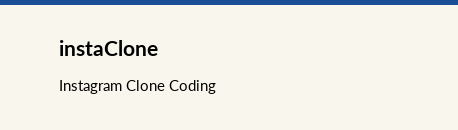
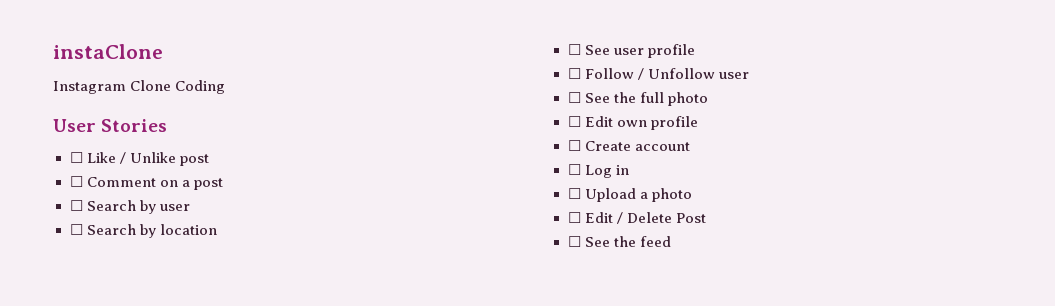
+ User Stories
+ ☐ Like / Unlike post
+ ☐ Comment on a post
+ ☐ Search by user
+ ☐ Search by location
+ ☐ See user profile
+ ☐ Follow / Unfollow user
+ ☐ See the full photo
+ ☐ Edit own profile
+ ☐ Create account
+ ☐ Log in
+ ☐ Upload a photo
+ ☐ Edit / Delete Post
+ ☐ See the feed

